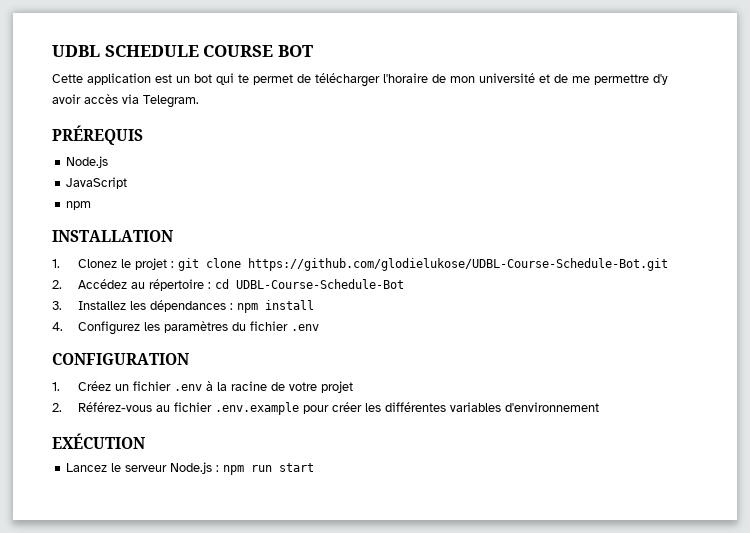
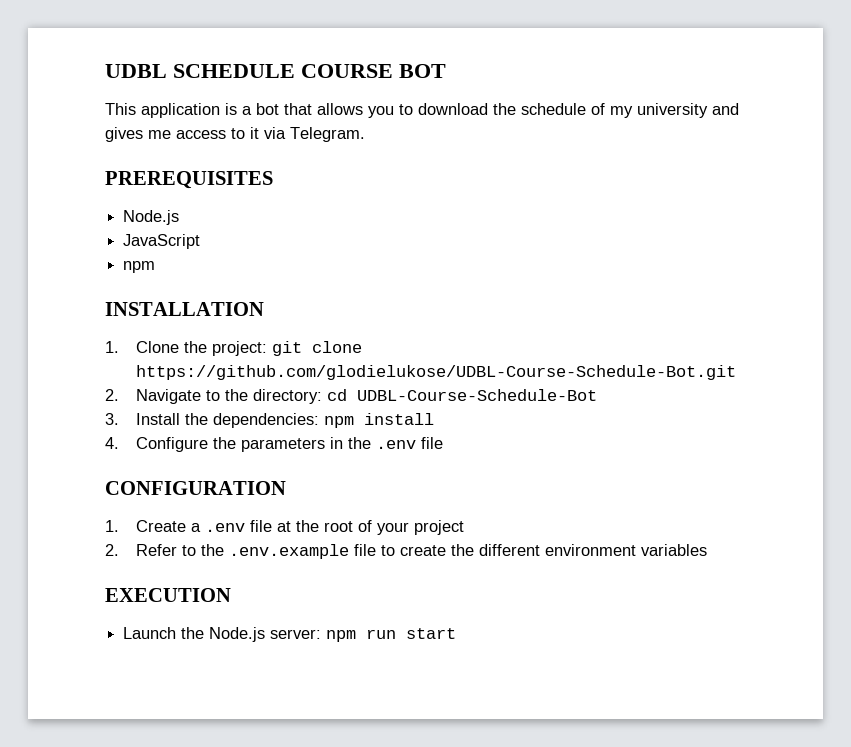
- Cette application est un bot qui te permet de télécharger l'horaire de mon université et de me permettre d'y avoir accès via Telegram.
+ This application is a bot that allows you to download the schedule of my university and gives me access to it via Telegram.
- PRÉREQUIS
+ PREREQUISITES
- 1. Clonez le projet : git clone https://github.com/glodielukose/UDBL-Course-Schedule-Bot.git
+ 1. Clone the project: git clone https://github.com/glodielukose/UDBL-Course-Schedule-Bot.git
- 2. Accédez au répertoire : cd UDBL-Course-Schedule-Bot
+ 2. Navigate to the directory: cd UDBL-Course-Schedule-Bot
- 3. Installez les dépendances : npm install
+ 3. Install the dependencies: npm install
- 4. Configurez les paramètres du fichier .env
+ 4. Configure the parameters in the .env file
- 1. Créez un fichier .env à la racine de votre projet
- 2. Référez-vous au fichier .env.example pour créer les différentes variables d'environnement
- EXÉCUTION
- Lancez le serveur Node.js : npm run start
+ 1. Create a .env file at the root of your project
+ 2. Refer to the .env.example file to create the different environment variables
+ EXECUTION
+ Launch the Node.js server: npm run start

